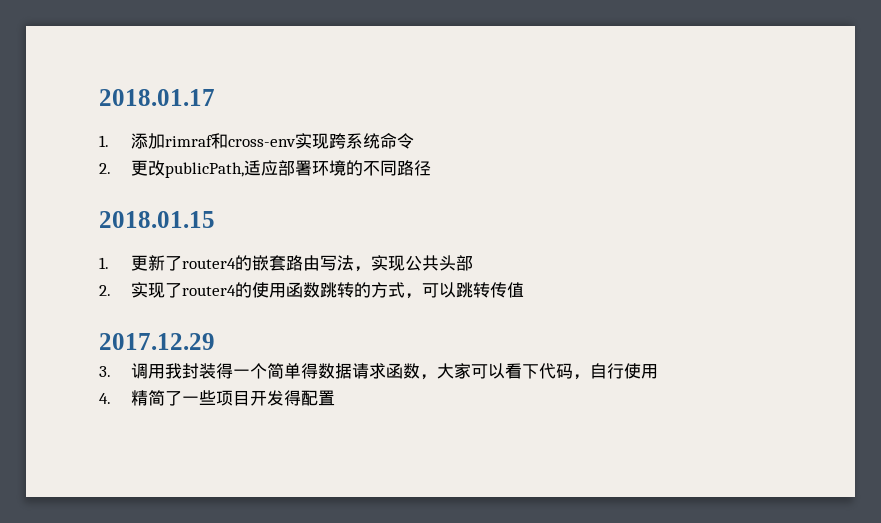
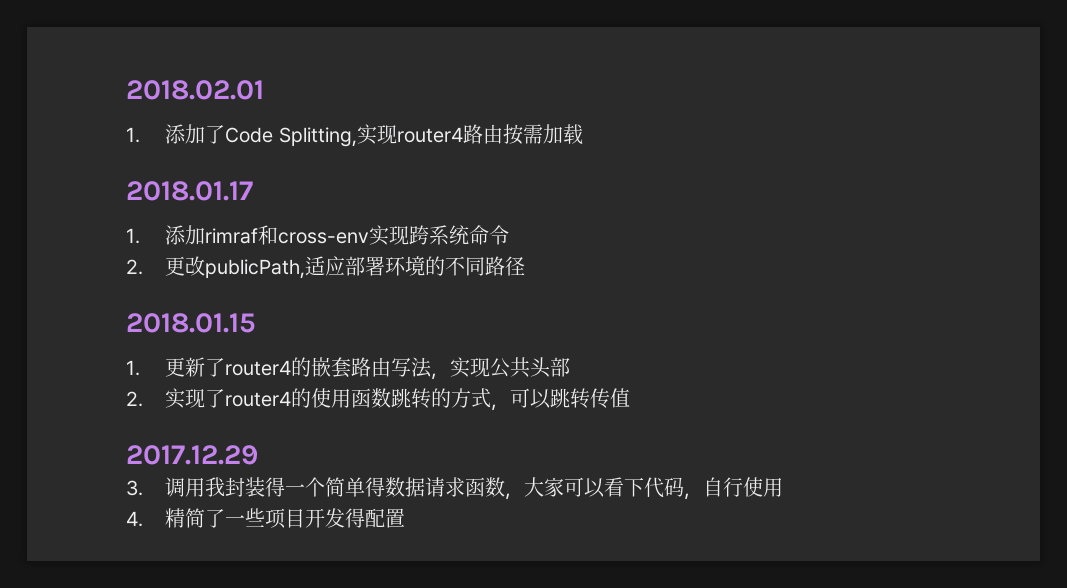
+ 2018.02.01
+ 1.添加了Code Splitting,实现router4路由按需加载

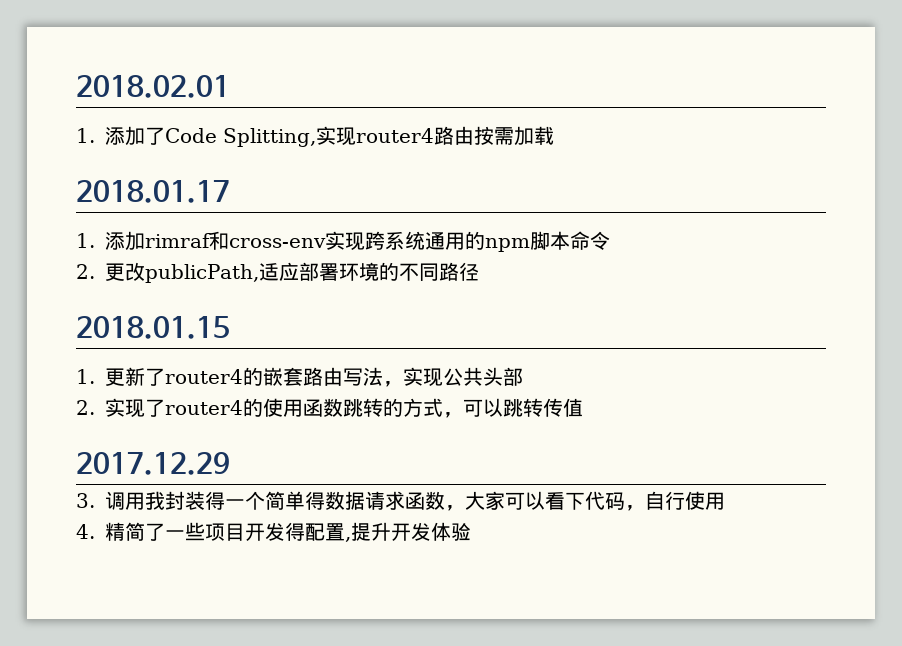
- 1.添加rimraf和cross-env实现跨系统命令
+ 1.添加rimraf和cross-env实现跨系统通用的npm脚本命令
- 4.精简了一些项目开发得配置
+ 4.精简了一些项目开发得配置,提升开发体验

